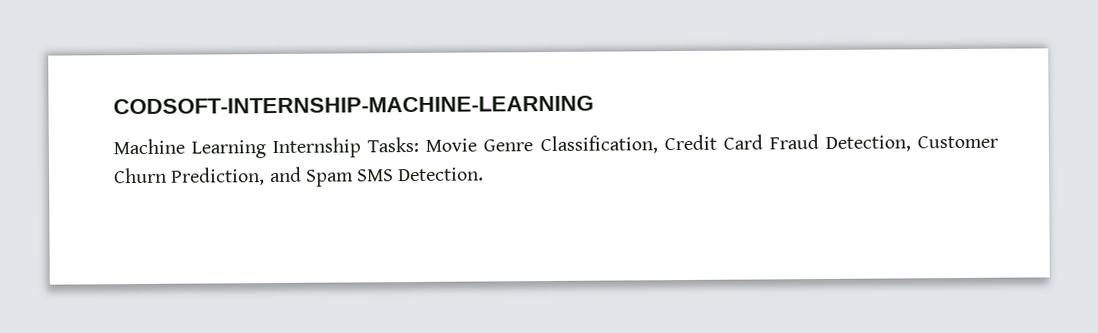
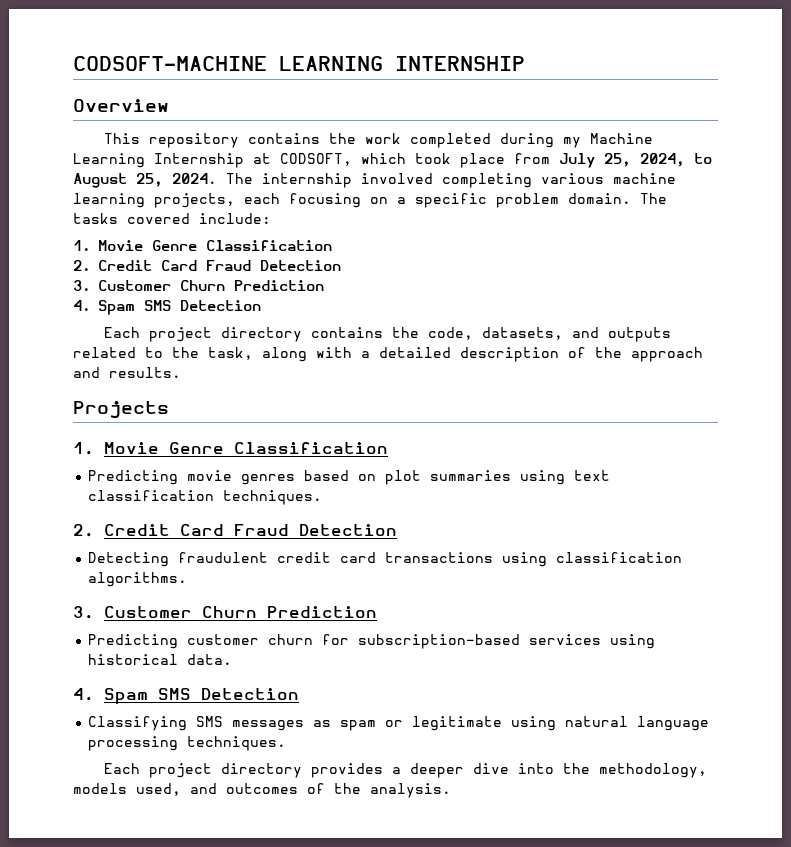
- CODSOFT-INTERNSHIP-MACHINE-LEARNING
- Machine Learning Internship Tasks: Movie Genre Classification, Credit Card Fraud Detection, Customer Churn Prediction, and Spam SMS Detection.
+ CODSOFT-MACHINE LEARNING INTERNSHIP
+ Overview
+ This repository contains the work completed during my Machine Learning Internship at CODSOFT, which took place from July 25, 2024, to August 25, 2024. The internship involved completing various machine learning projects, each focusing on a specific problem domain. The tasks covered include:
+ 1. Movie Genre Classification
+ 2. Credit Card Fraud Detection
+ 3. Customer Churn Prediction
+ 4. Spam SMS Detection
+ Each project directory contains the code, datasets, and outputs related to the task, along with a detailed description of the approach and results.
+ Projects
+ 1. Movie Genre Classification
+ Predicting movie genres based on plot summaries using text classification techniques.
+ 2. Credit Card Fraud Detection
+ Detecting fraudulent credit card transactions using classification algorithms.
+ 3. Customer Churn Prediction
+ Predicting customer churn for subscription-based services using historical data.
+ 4. Spam SMS Detection
+ Classifying SMS messages as spam or legitimate using natural language processing techniques.
+ Each project directory provides a deeper dive into the methodology, models used, and outcomes of the analysis.

